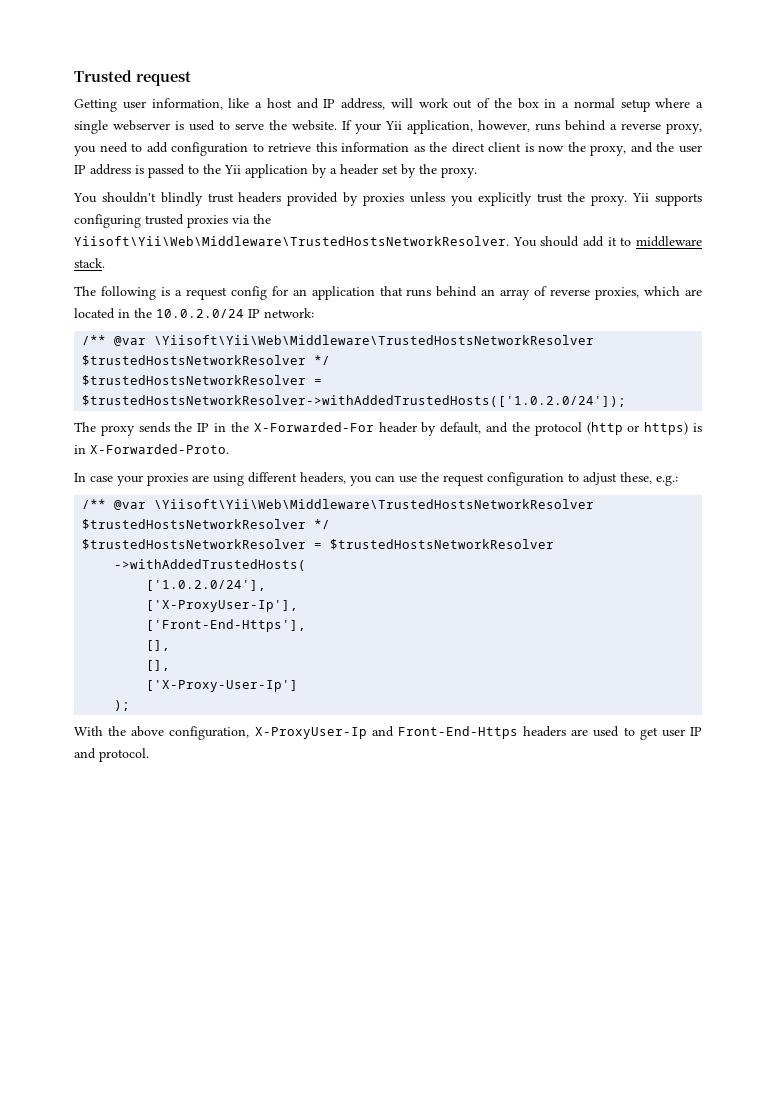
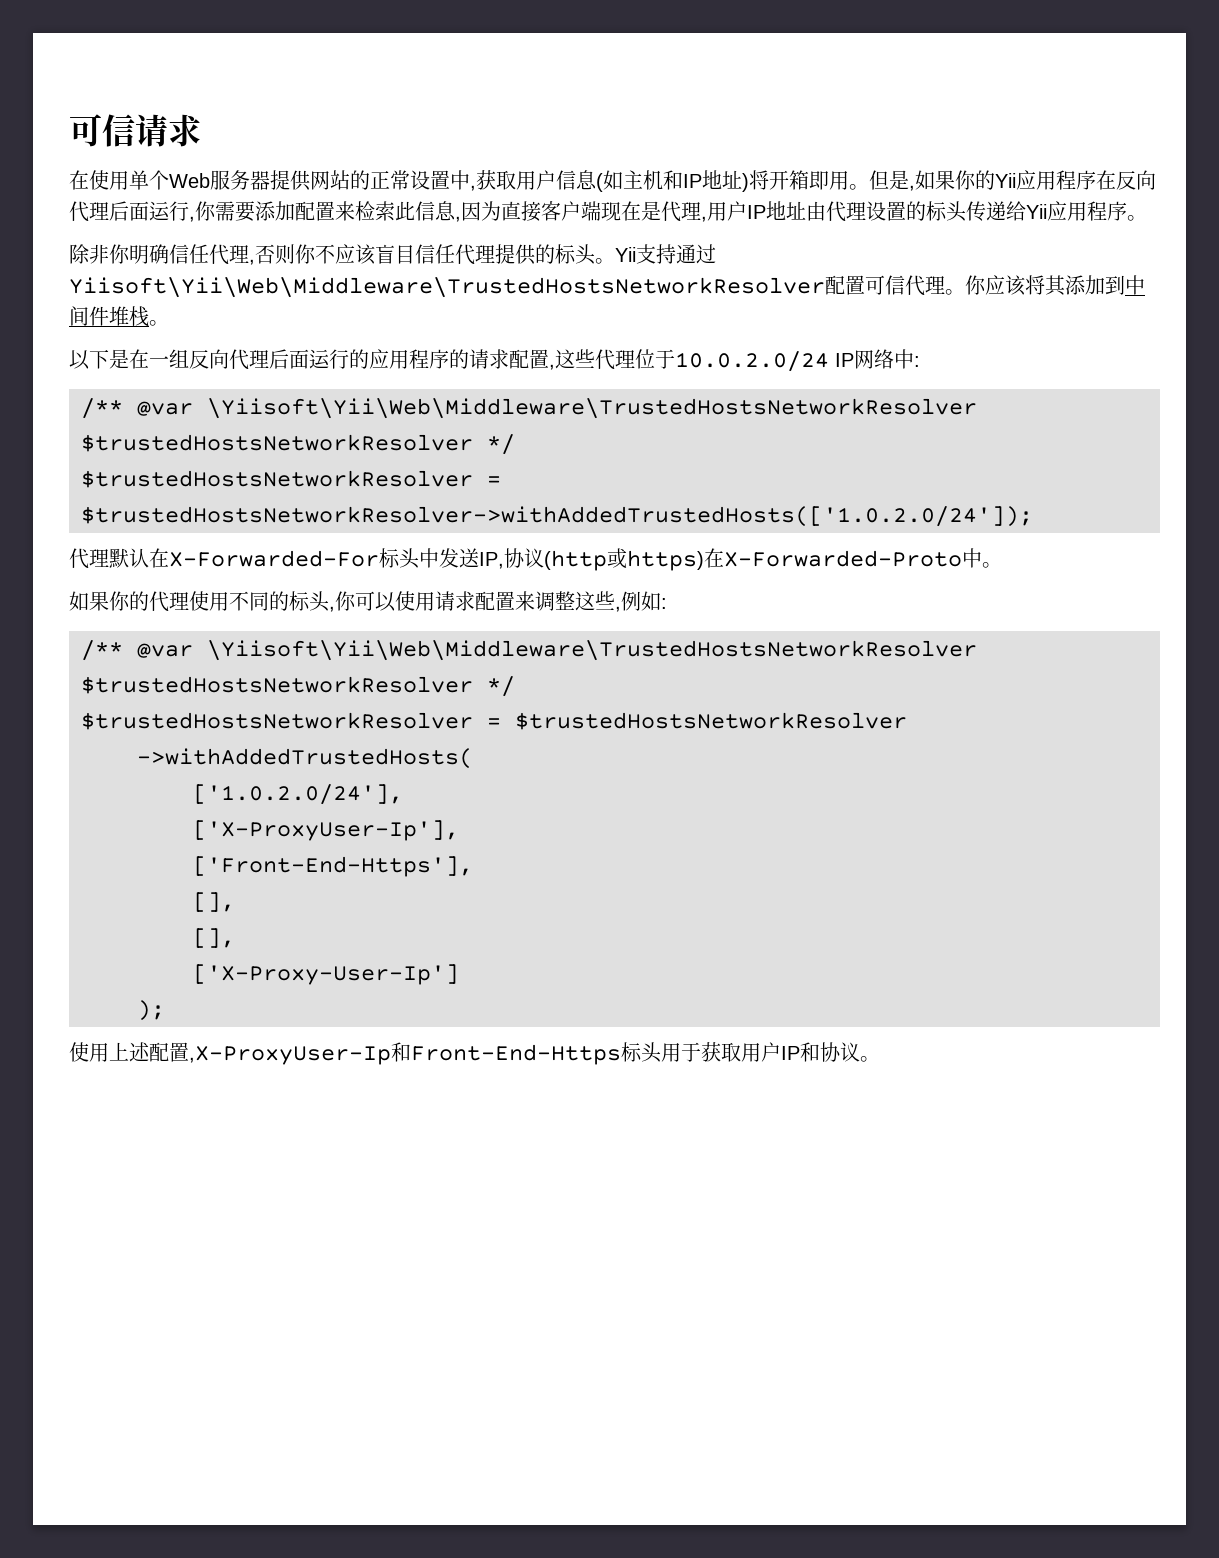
- Trusted request
- Getting user information, like a host and IP address, will work out of the box in a normal setup where a single webserver is used to serve the website. If your Yii application, however, runs behind a reverse proxy, you need to add configuration to retrieve this information as the direct client is now the proxy, and the user IP address is passed to the Yii application by a header set by the proxy.
- You shouldn't blindly trust headers provided by proxies unless you explicitly trust the proxy. Yii supports configuring trusted proxies via the Yiisoft\Yii\Web\Middleware\TrustedHostsNetworkResolver. You should add it to middleware stack.
- The following is a request config for an application that runs behind an array of reverse proxies, which are located in the 10.0.2.0/24 IP network:
+ 可信请求
+ 在使用单个Web服务器提供网站的正常设置中,获取用户信息(如主机和IP地址)将开箱即用。但是,如果你的Yii应用程序在反向代理后面运行,你需要添加配置来检索此信息,因为直接客户端现在是代理,用户IP地址由代理设置的标头传递给Yii应用程序。
+ 除非你明确信任代理,否则你不应该盲目信任代理提供的标头。Yii支持通过Yiisoft\Yii\Web\Middleware\TrustedHostsNetworkResolver配置可信代理。你应该将其添加到中间件堆栈。
+ 以下是在一组反向代理后面运行的应用程序的请求配置,这些代理位于10.0.2.0/24 IP网络中:
- The proxy sends the IP in the X-Forwarded-For header by default, and the protocol (http or https) is in X-Forwarded-Proto.
- In case your proxies are using different headers, you can use the request configuration to adjust these, e.g.:
+ 代理默认在X-Forwarded-For标头中发送IP,协议(http或https)在X-Forwarded-Proto中。
+ 如果你的代理使用不同的标头,你可以使用请求配置来调整这些,例如:
- With the above configuration, X-ProxyUser-Ip and Front-End-Https headers are used to get user IP and protocol.
+ 使用上述配置,X-ProxyUser-Ip和Front-End-Https标头用于获取用户IP和协议。

